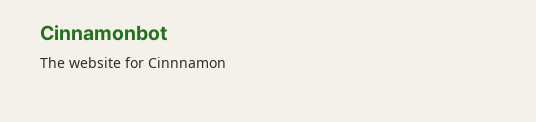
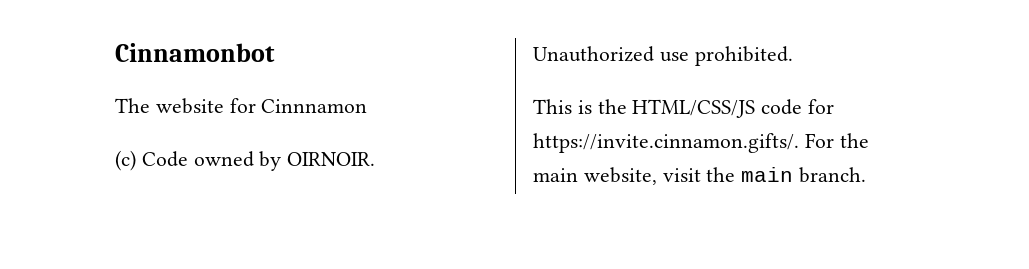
+ (c) Code owned by OIRNOIR. Unauthorized use prohibited.
+ This is the HTML/CSS/JS code for https://invite.cinnamon.gifts/. For the main website, visit the main branch.

